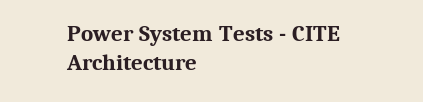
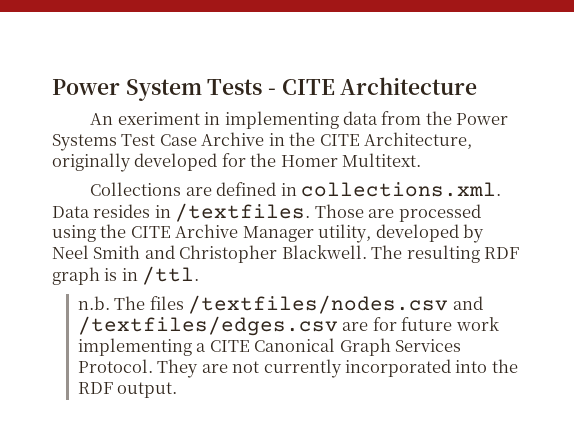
+ An exeriment in implementing data from the Power Systems Test Case Archive in the CITE Architecture, originally developed for the Homer Multitext.
+ Collections are defined in collections.xml. Data resides in /textfiles. Those are processed using the CITE Archive Manager utility, developed by Neel Smith and Christopher Blackwell. The resulting RDF graph is in /ttl.
+ n.b. The files /textfiles/nodes.csv and /textfiles/edges.csv are for future work implementing a CITE Canonical Graph Services Protocol. They are not currently incorporated into the RDF output.

